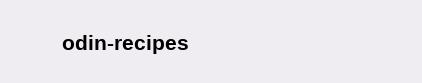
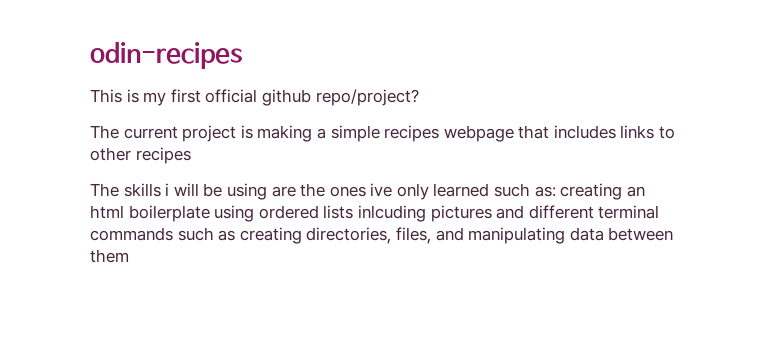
+ This is my first official github repo/project?
+ The current project is making a simple recipes webpage that includes links to other recipes
+ The skills i will be using are the ones ive only learned such as: creating an html boilerplate using ordered lists inlcuding pictures and different terminal commands such as creating directories, files, and manipulating data between them

